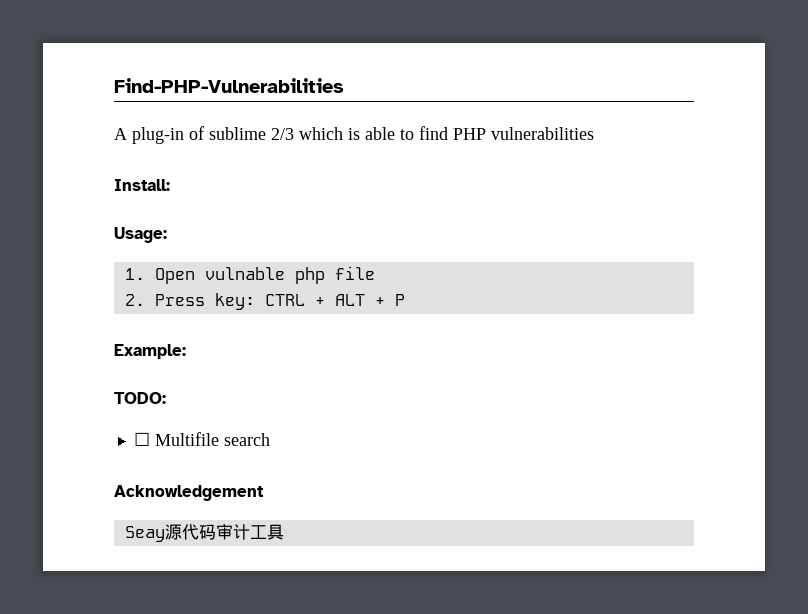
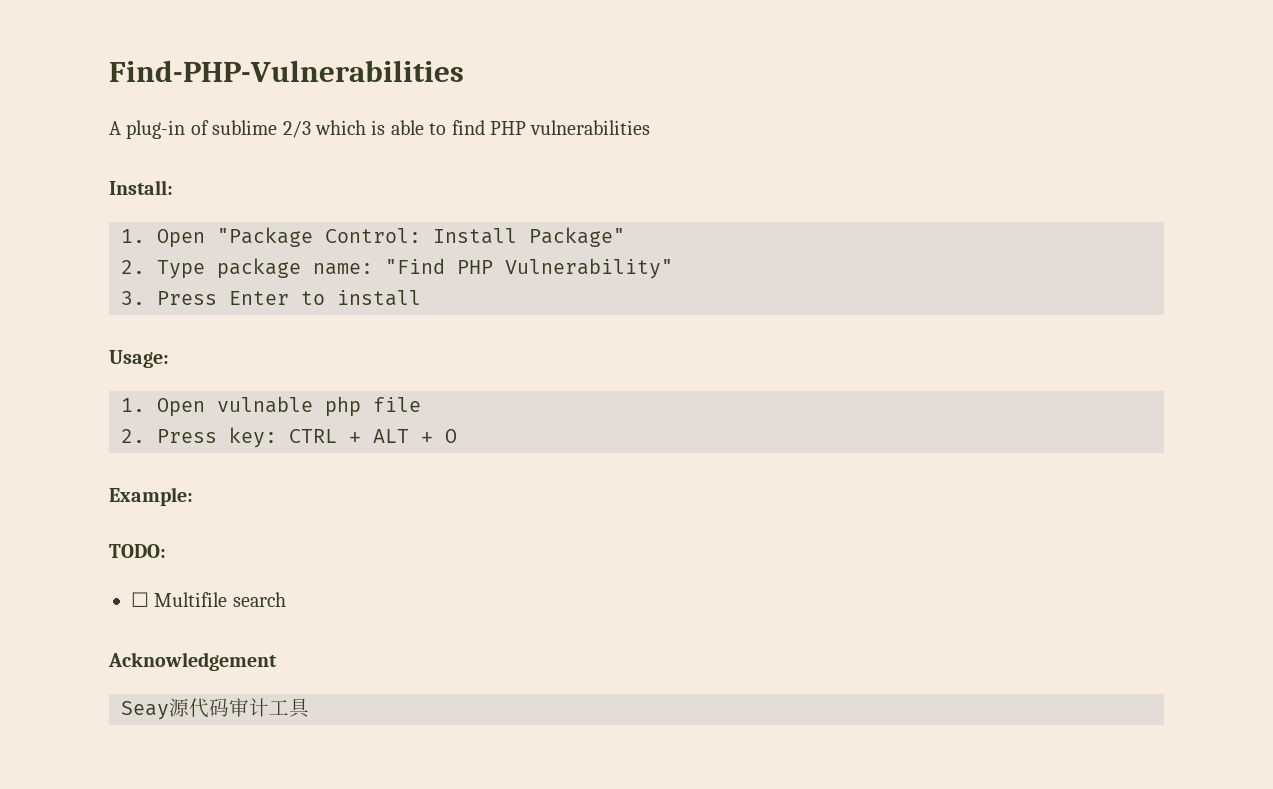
+ 1. Open "Package Control: Install Package"
+ 2. Type package name: "Find PHP Vulnerability"
+ 3. Press Enter to install
- 2. Press key: CTRL + ALT + P
+ 2. Press key: CTRL + ALT + O

